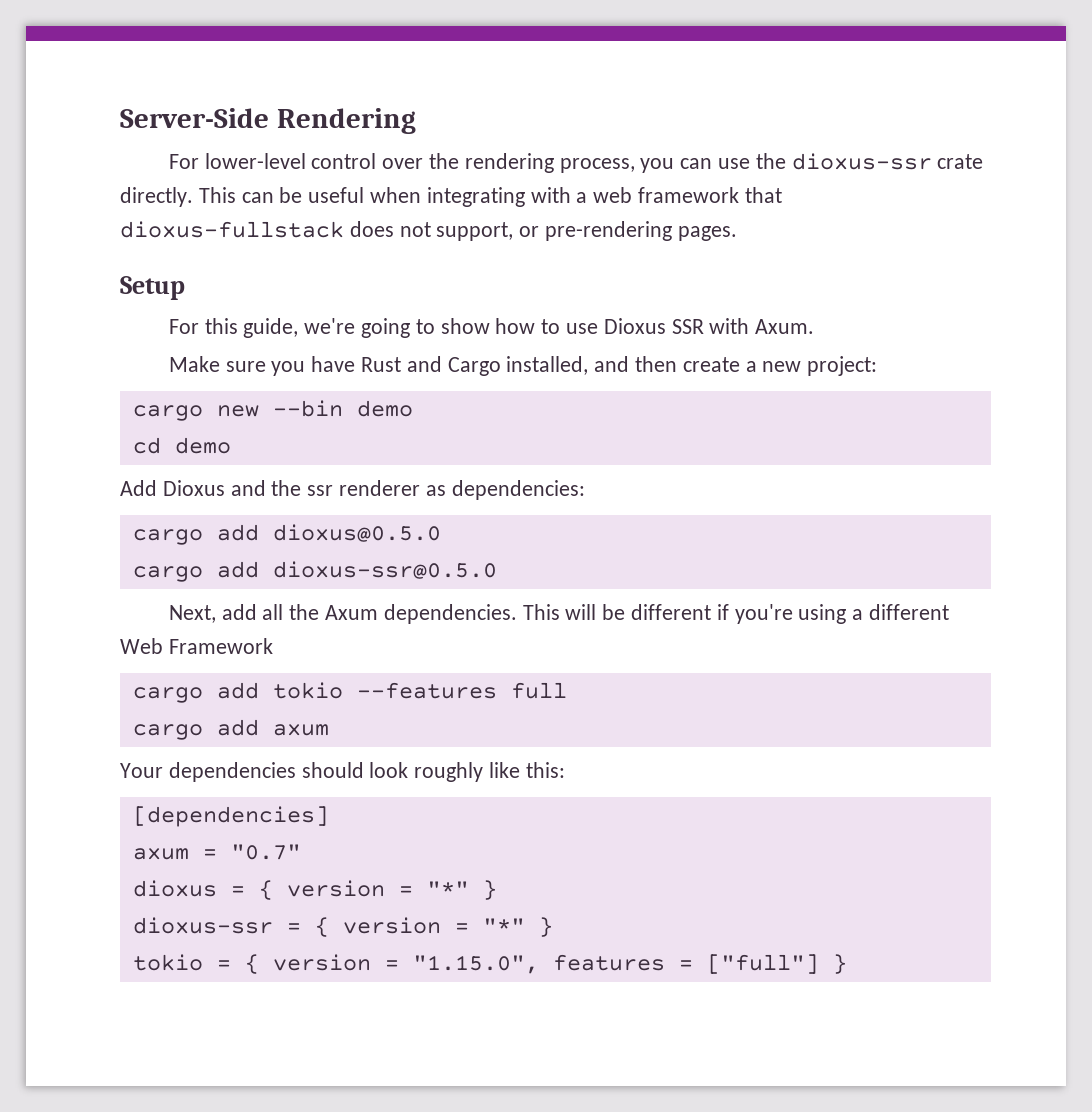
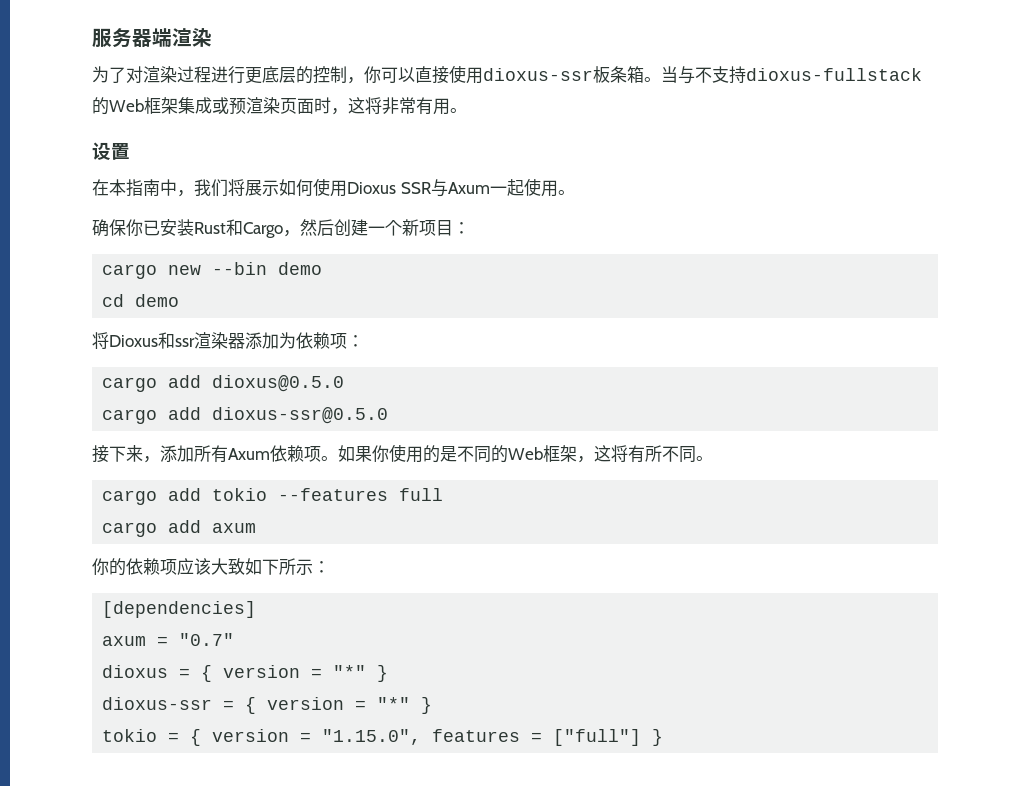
- Server-Side Rendering
- For lower-level control over the rendering process, you can use the dioxus-ssr crate directly. This can be useful when integrating with a web framework that dioxus-fullstack does not support, or pre-rendering pages.
- Setup
- For this guide, we're going to show how to use Dioxus SSR with Axum.
- Make sure you have Rust and Cargo installed, and then create a new project:
+ 服务器端渲染
+ 为了对渲染过程进行更底层的控制，你可以直接使用dioxus-ssr板条箱。当与不支持dioxus-fullstack的Web框架集成或预渲染页面时，这将非常有用。
+ 设置
+ 在本指南中，我们将展示如何使用Dioxus SSR与Axum一起使用。
+ 确保你已安装Rust和Cargo，然后创建一个新项目：
- Add Dioxus and the ssr renderer as dependencies:
+ 将Dioxus和ssr渲染器添加为依赖项：
- Next, add all the Axum dependencies. This will be different if you're using a different Web Framework
+ 接下来，添加所有Axum依赖项。如果你使用的是不同的Web框架，这将有所不同。
- Your dependencies should look roughly like this:
+ 你的依赖项应该大致如下所示：

